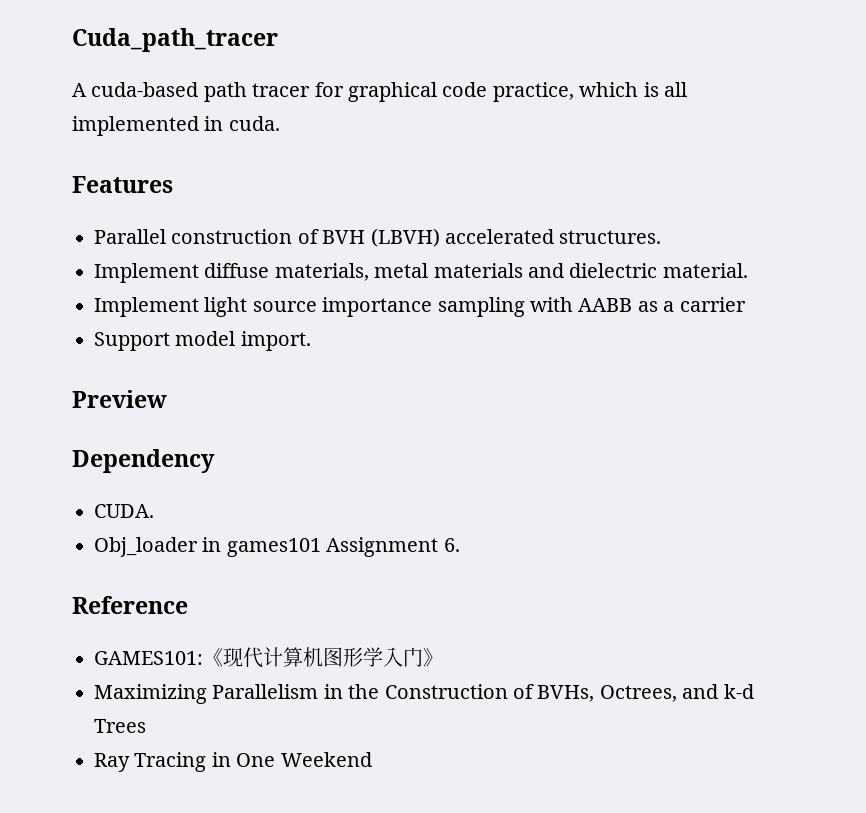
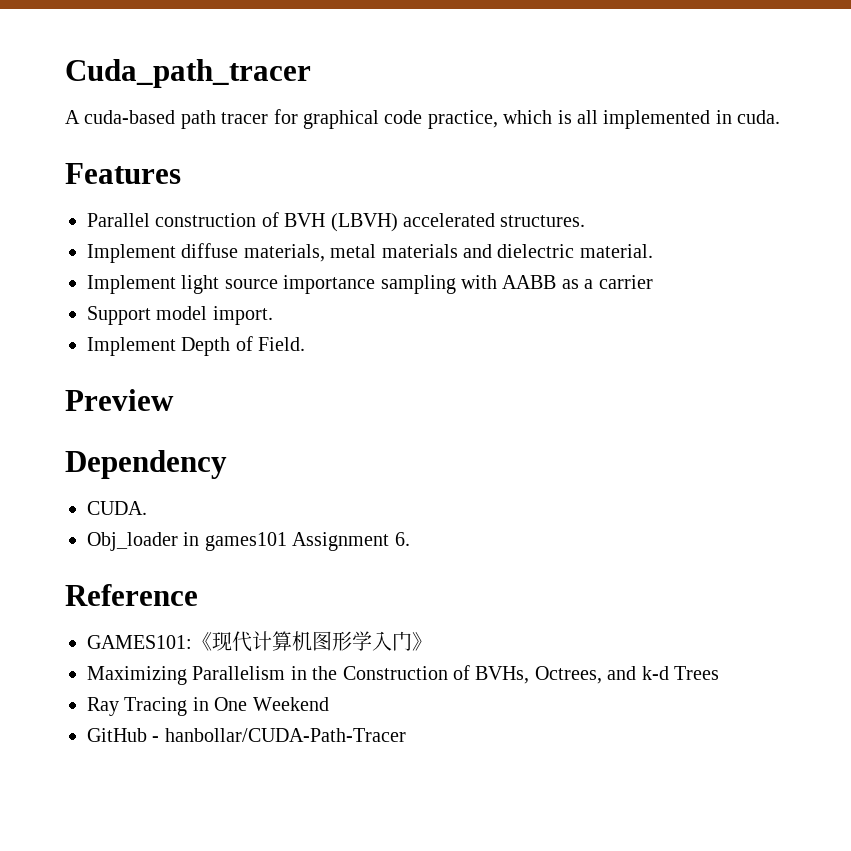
+ Implement Depth of Field.
+ GitHub - hanbollar/CUDA-Path-Tracer

